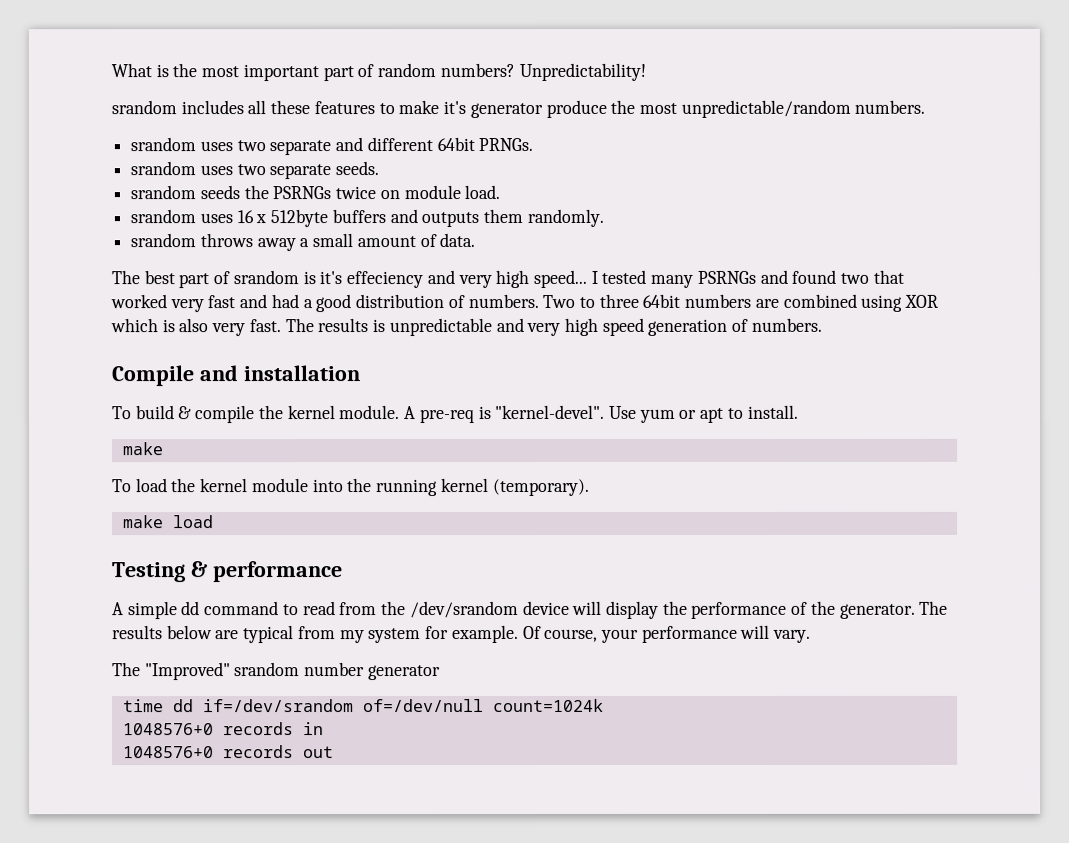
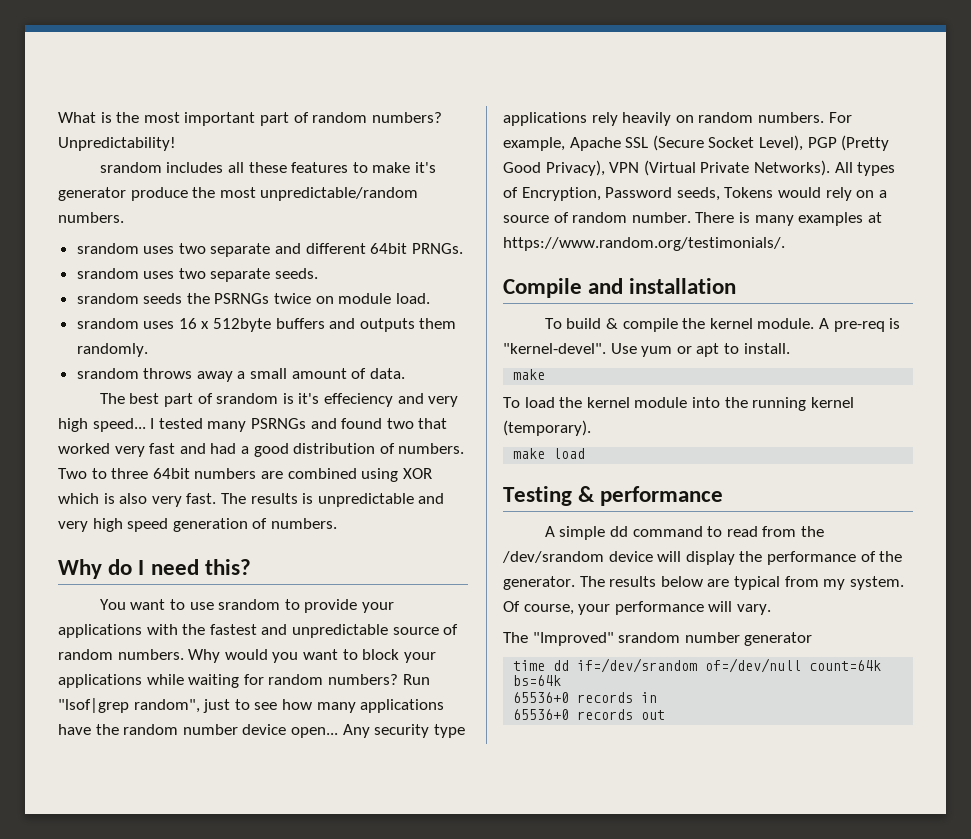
+ Why do I need this?
+ You want to use srandom to provide your applications with the fastest and unpredictable source of random numbers. Why would you want to block your applications while waiting for random numbers? Run "lsof|grep random", just to see how many applications have the random number device open... Any security type applications rely heavily on random numbers. For example, Apache SSL (Secure Socket Level), PGP (Pretty Good Privacy), VPN (Virtual Private Networks). All types of Encryption, Password seeds, Tokens would rely on a source of random number. There is many examples at https://www.random.org/testimonials/.
- The results below are typical from my system for example.
+ The results below are typical from my system.
- time dd if=/dev/srandom of=/dev/null count=1024k
- 1048576+0 records in
+ time dd if=/dev/srandom of=/dev/null count=64k bs=64k
+ 65536+0 records in
- 1048576+0 records out
+ 65536+0 records out

